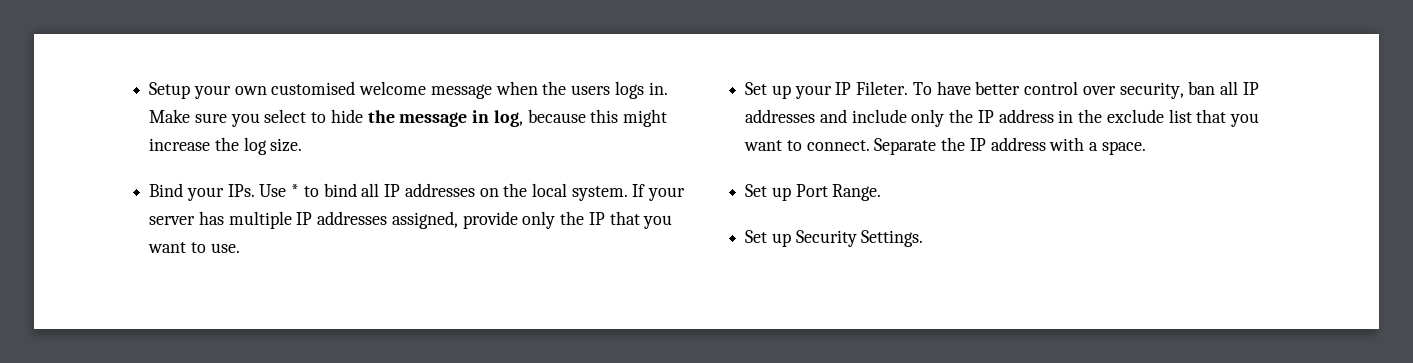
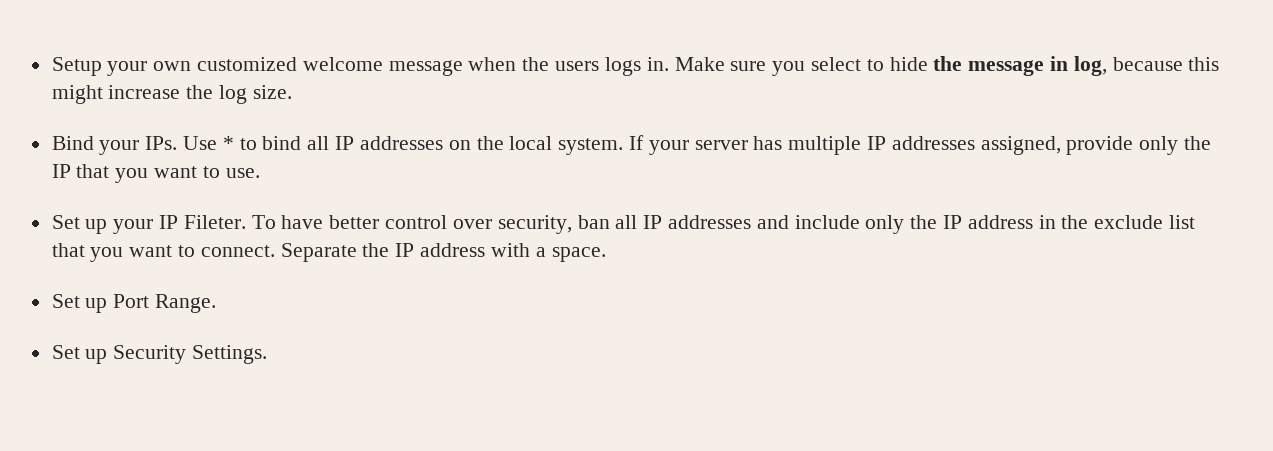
- Setup your own customised welcome message when the users logs in.
+ Setup your own customized welcome message when the users logs in.

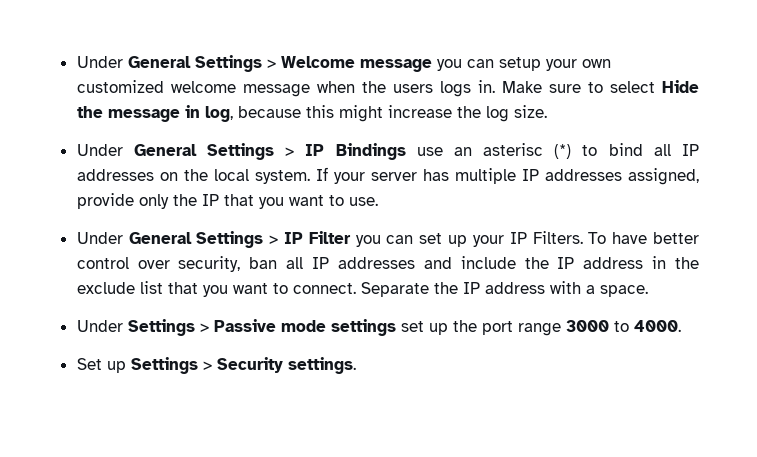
- Setup your own customized welcome message when the users logs in.
+ Under General Settings > Welcome message you can setup your own customized welcome message when the users logs in.
- Make sure you select to hide the message in log, because this might increase the log size.
+ Make sure to select Hide the message in log, because this might increase the log size.
- Bind your IPs. Use * to bind all IP addresses on the local system.
+ Under General Settings > IP Bindings use an asterisc (*) to bind all IP addresses on the local system.
- Set up your IP Fileter.
+ Under General Settings > IP Filter you can set up your IP Filters.
- To have better control over security, ban all IP addresses and include only the IP address in the exclude list that you want to connect.
+ To have better control over security, ban all IP addresses and include the IP address in the exclude list that you want to connect.
- Set up Port Range.
- Set up Security Settings.
+ Under Settings > Passive mode settings set up the port range 3000 to 4000.
+ Set up Settings > Security settings.

